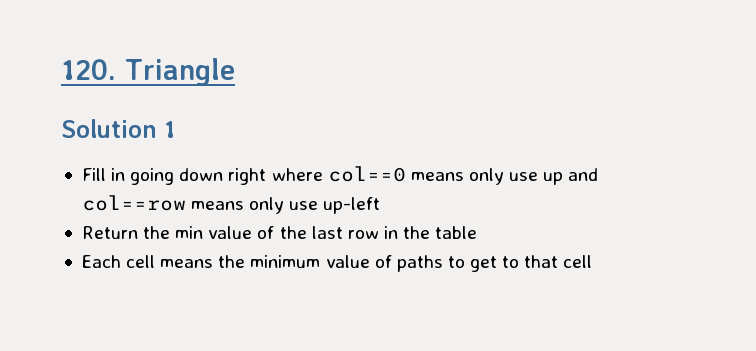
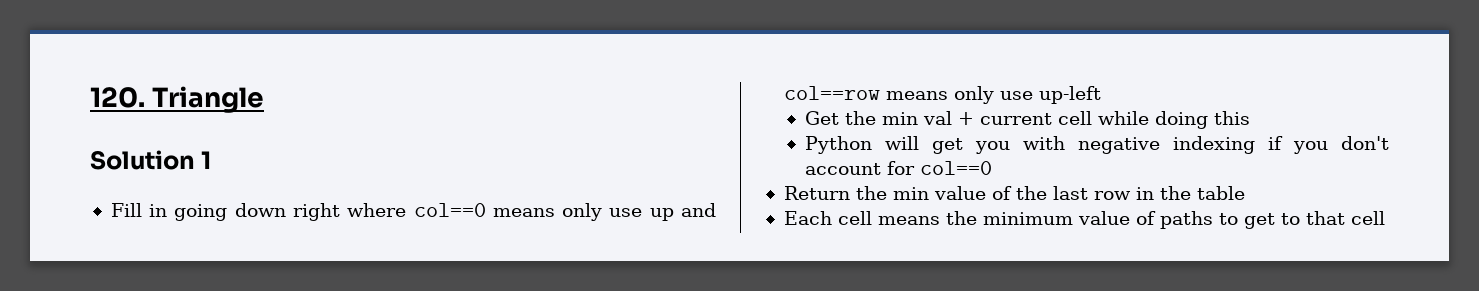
+ Get the min val + current cell while doing this
+ Python will get you with negative indexing if you don't account for col==0

